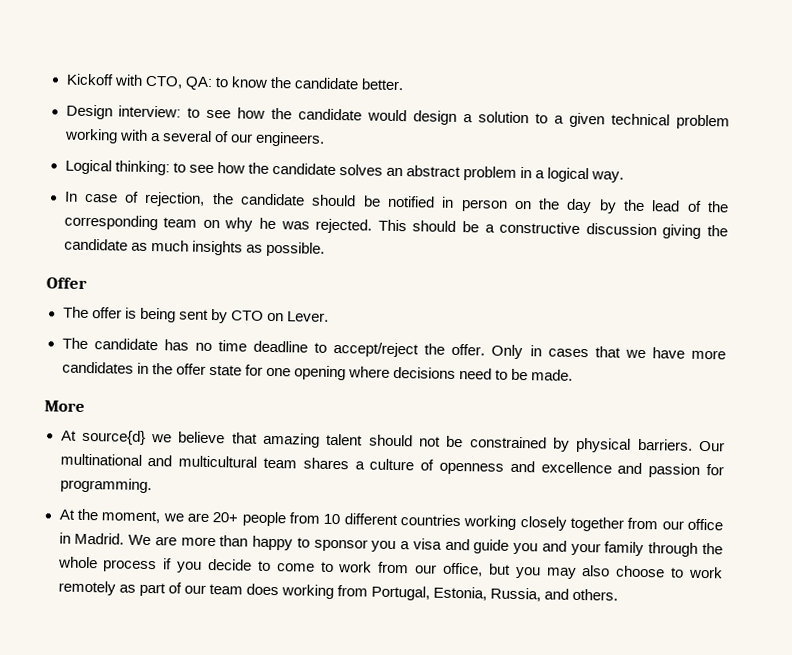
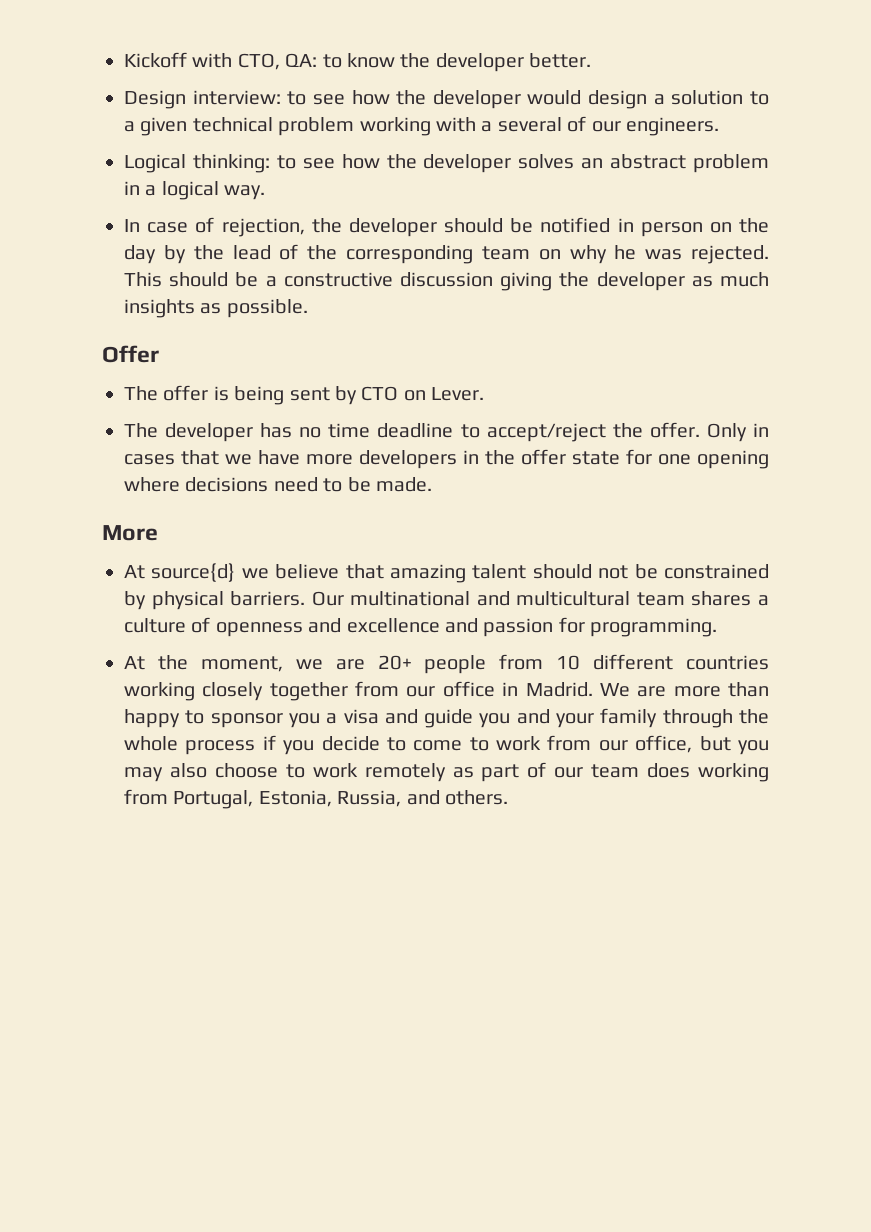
- Kickoff with CTO, QA: to know the candidate better.
+ Kickoff with CTO, QA: to know the developer better.
- Design interview: to see how the candidate would design a solution to a given technical problem working with a several of our engineers.
+ Design interview: to see how the developer would design a solution to a given technical problem working with a several of our engineers.
- Logical thinking: to see how the candidate solves an abstract problem in a logical way.
+ Logical thinking: to see how the developer solves an abstract problem in a logical way.
- In case of rejection, the candidate should be notified in person on the day by the lead of the corresponding team on why he was rejected.
+ In case of rejection, the developer should be notified in person on the day by the lead of the corresponding team on why he was rejected.
- This should be a constructive discussion giving the candidate as much insights as possible.
+ This should be a constructive discussion giving the developer as much insights as possible.
- The candidate has no time deadline to accept/reject the offer.
+ The developer has no time deadline to accept/reject the offer.
- Only in cases that we have more candidates in the offer state for one opening where decisions need to be made.
+ Only in cases that we have more developers in the offer state for one opening where decisions need to be made.

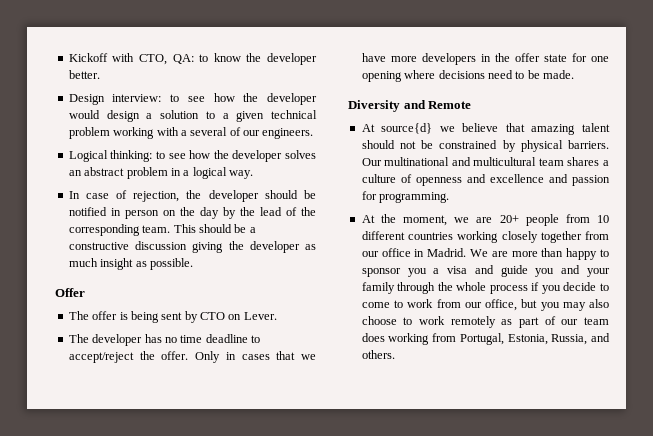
- In case of rejection, the developer should be notified in person on the day by the lead of the corresponding team on why he was rejected.
+ In case of rejection, the developer should be notified in person on the day by the lead of the corresponding team.
- This should be a constructive discussion giving the developer as much insights as possible.
+ This should be a constructive discussion giving the developer as much insight as possible.
- More
+ Diversity and Remote

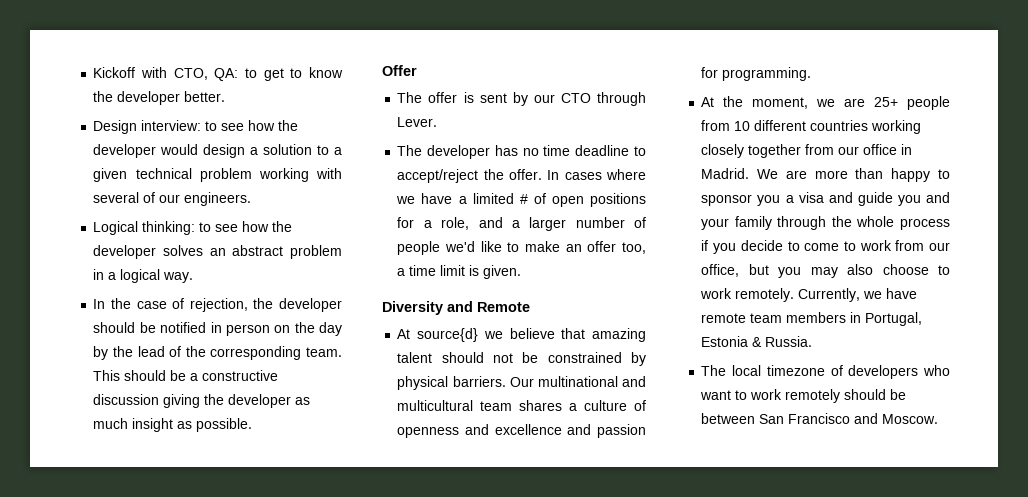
- Kickoff with CTO, QA: to know the developer better.
+ Kickoff with CTO, QA: to get to know the developer better.
- Design interview: to see how the developer would design a solution to a given technical problem working with a several of our engineers.
+ Design interview: to see how the developer would design a solution to a given technical problem working with several of our engineers.
- In case of rejection, the developer should be notified in person on the day by the lead of the corresponding team.
+ In the case of rejection, the developer should be notified in person on the day by the lead of the corresponding team.
- The offer is being sent by CTO on Lever.
+ The offer is sent by our CTO through Lever.
- Only in cases that we have more developers in the offer state for one opening where decisions need to be made.
+ In cases where we have a limited # of open positions for a role, and a larger number of people we'd like to make an offer too, a time limit is given.
- At the moment, we are 20+ people from 10 different countries working closely together from our office in Madrid.
+ At the moment, we are 25+ people from 10 different countries working closely together from our office in Madrid.
- We are more than happy to sponsor you a visa and guide you and your family through the whole process if you decide to come to work from our office, but you may also choose to work remotely as part of our team does working from Portugal, Estonia, Russia, and others.
+ We are more than happy to sponsor you a visa and guide you and your family through the whole process if you decide to come to work from our office, but you may also choose to work remotely. Currently, we have remote team members in Portugal, Estonia & Russia.
+ The local timezone of developers who want to work remotely should be between San Francisco and Moscow.

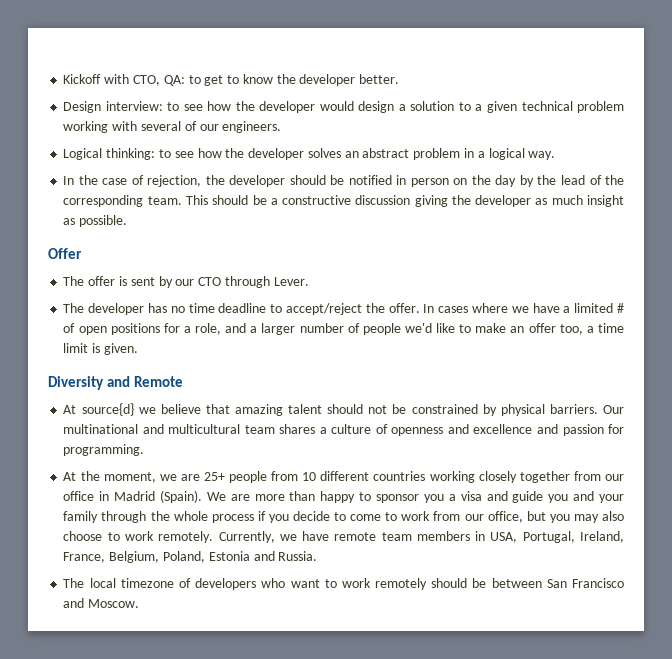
- At the moment, we are 25+ people from 10 different countries working closely together from our office in Madrid.
+ At the moment, we are 25+ people from 10 different countries working closely together from our office in Madrid (Spain).
- Currently, we have remote team members in Portugal, Estonia & Russia.
+ Currently, we have remote team members in USA, Portugal, Ireland, France, Belgium, Poland, Estonia and Russia.

